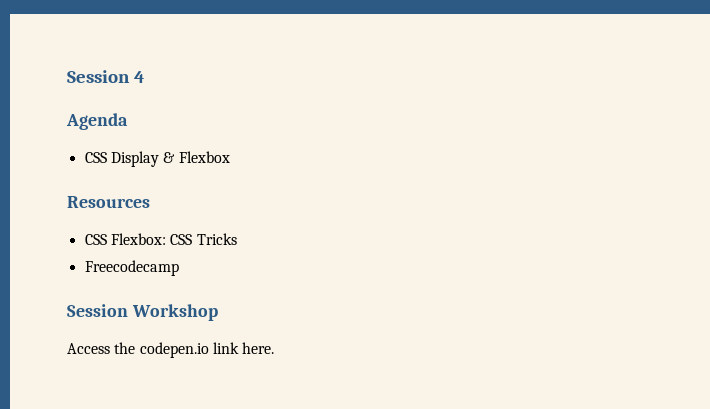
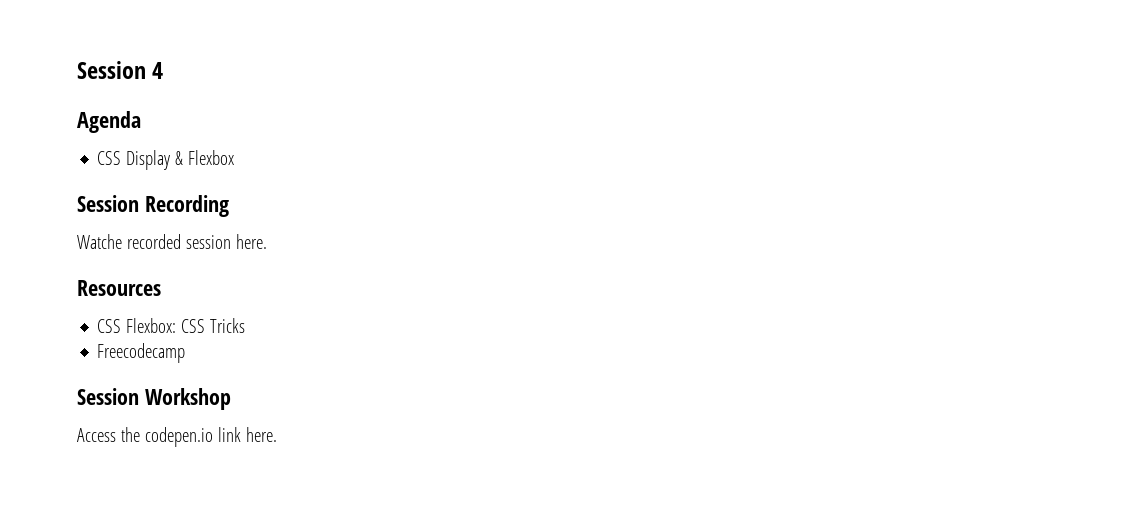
+ Session Recording
+ Watche recorded session here.

